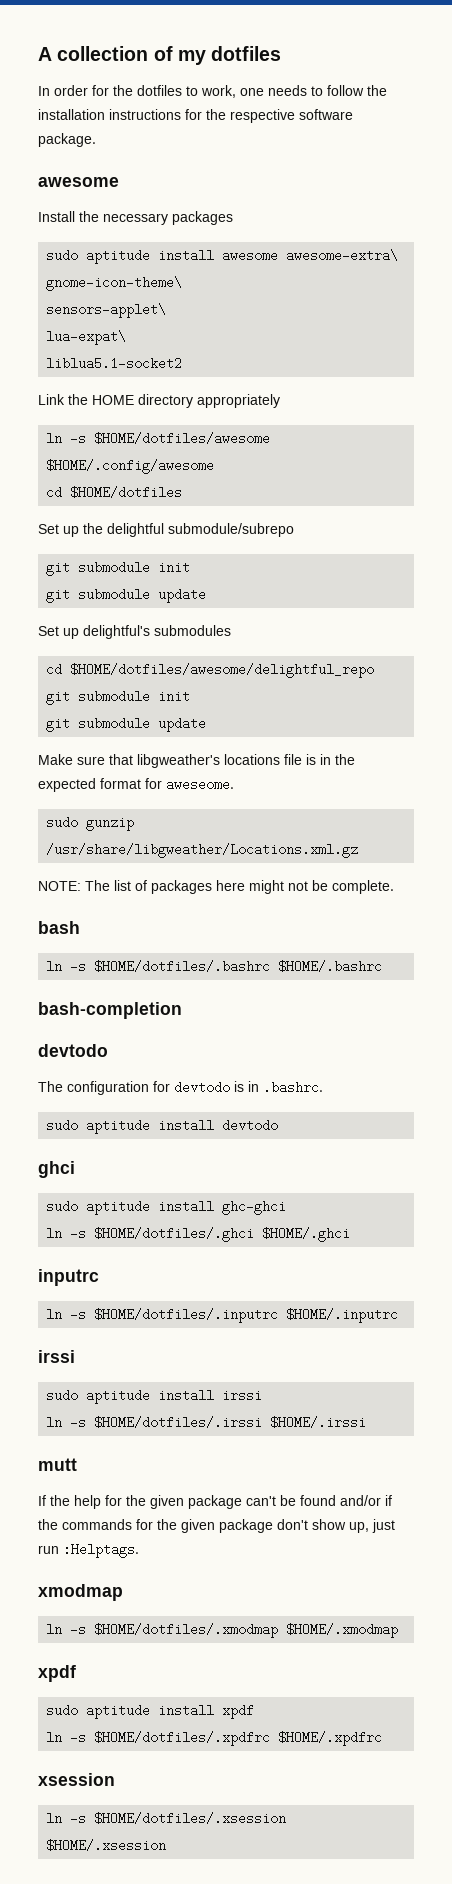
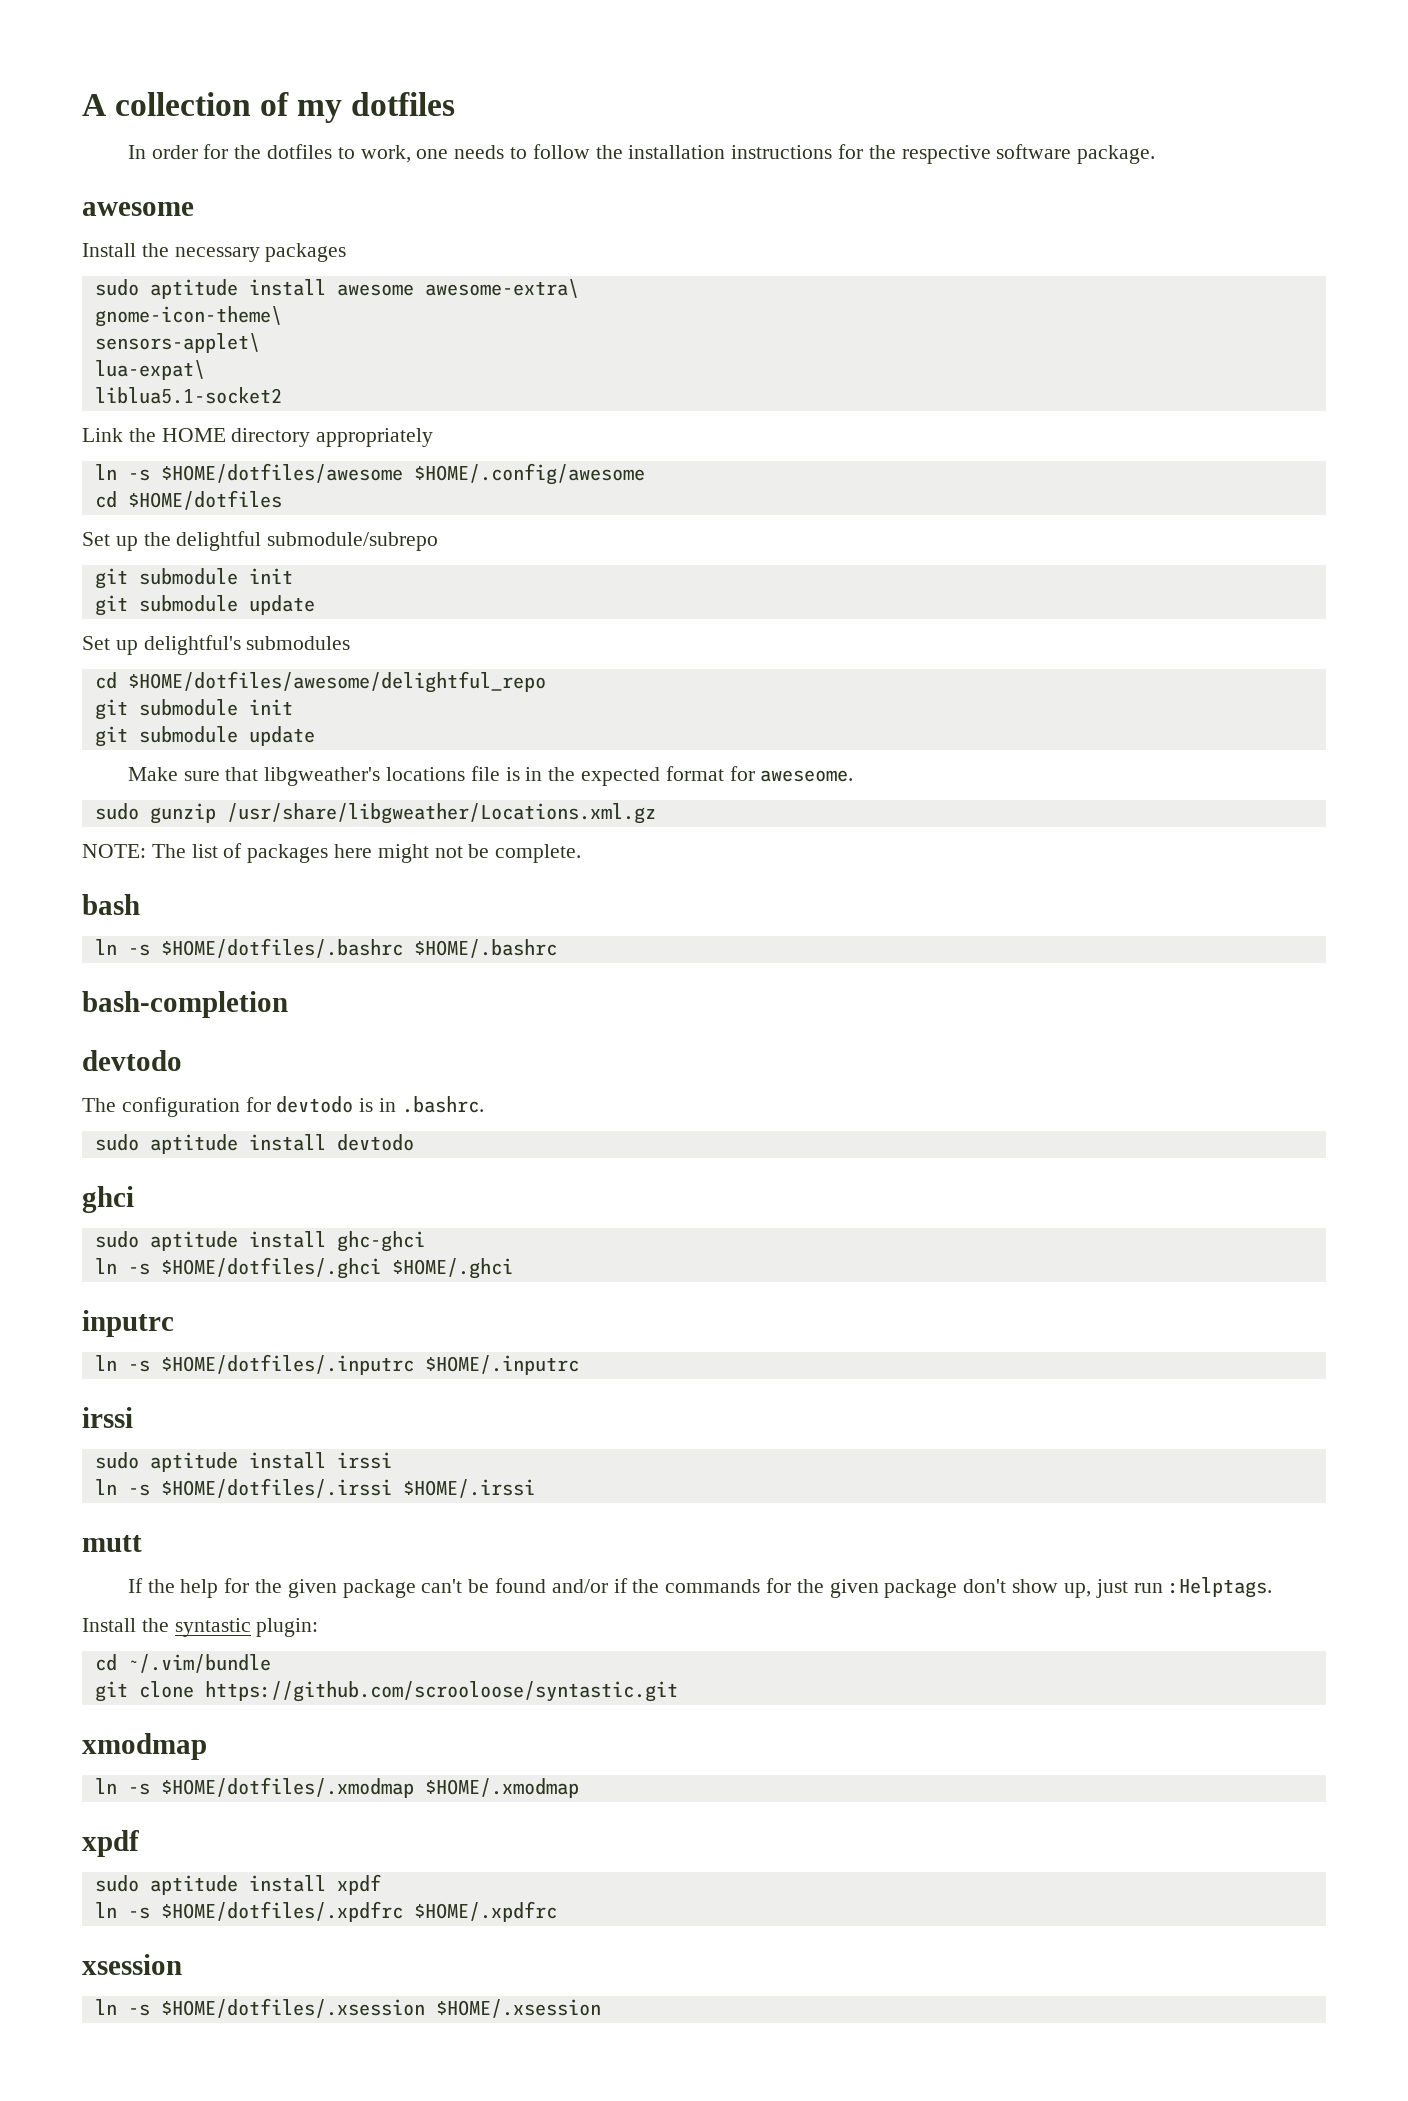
+ Install the syntastic plugin:
+ cd ~/.vim/bundle
+ git clone https://github.com/scrooloose/syntastic.git

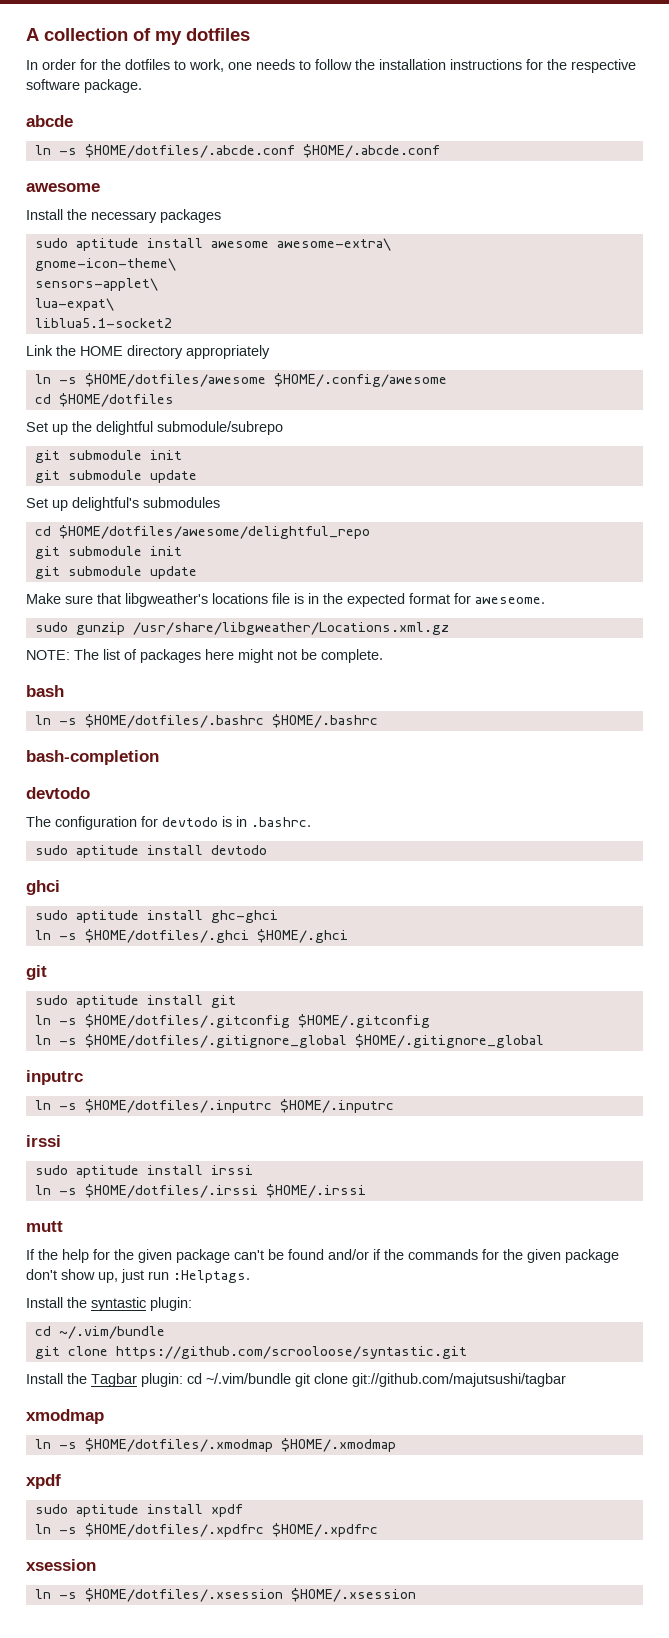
+ abcde
+ ln -s $HOME/dotfiles/.abcde.conf $HOME/.abcde.conf
  ln -s $HOME/dotfiles/.ghci $HOME/.ghci
+ git
+ sudo aptitude install git
+ ln -s $HOME/dotfiles/.gitconfig $HOME/.gitconfig
+ ln -s $HOME/dotfiles/.gitignore_global $HOME/.gitignore_global
+ Install the Tagbar plugin: cd ~/.vim/bundle git clone git://github.com/majutsushi/tagbar

